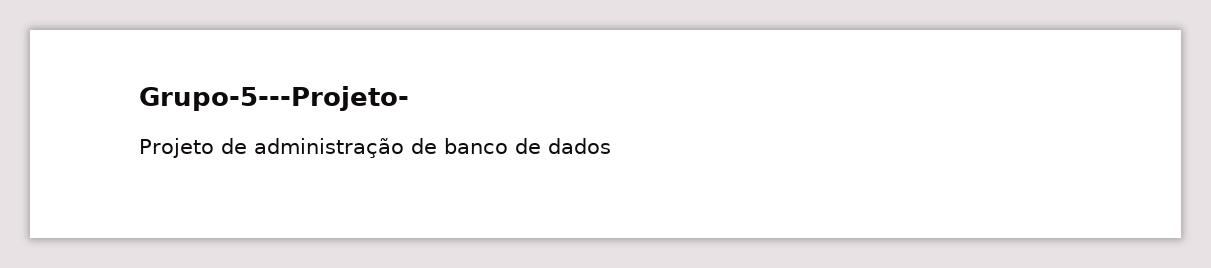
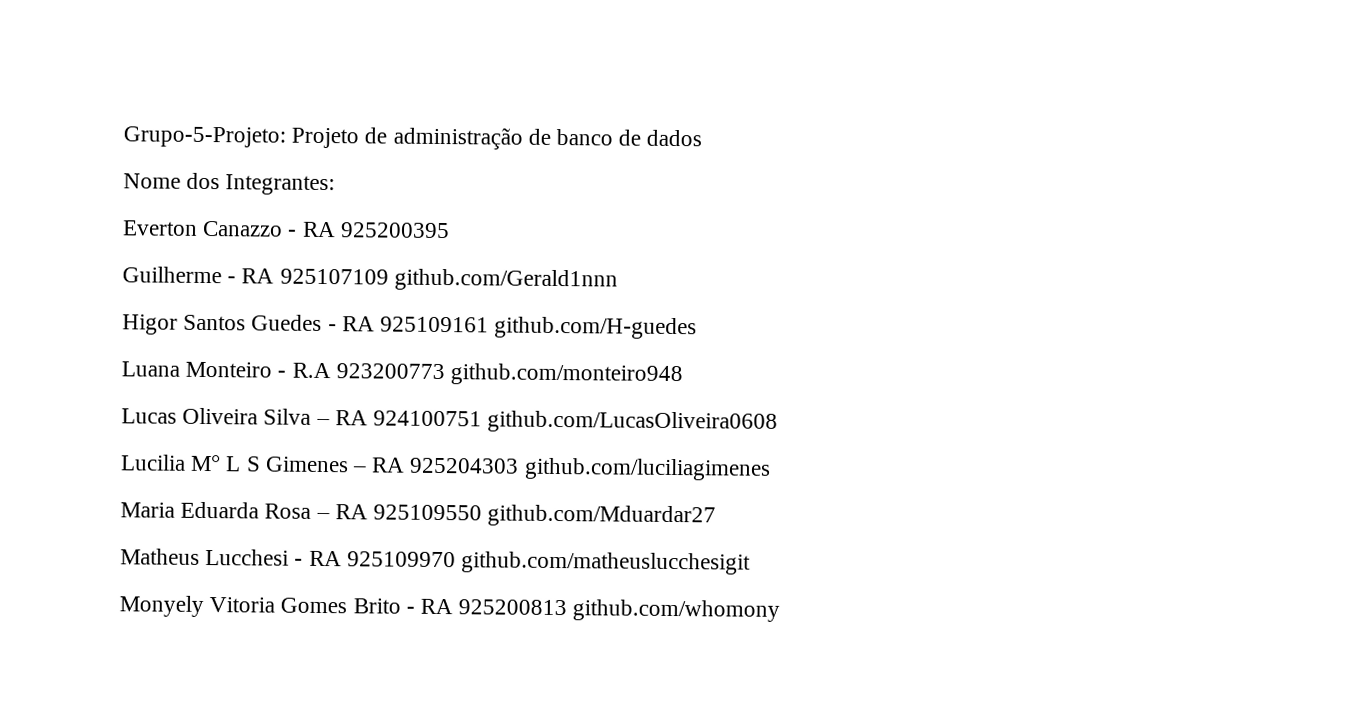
- Grupo-5---Projeto-
- Projeto de administração de banco de dados
+ Grupo-5-Projeto: Projeto de administração de banco de dados
+ Nome dos Integrantes:
+ Everton Canazzo - RA 925200395
+ Guilherme - RA 925107109 github.com/Gerald1nnn
+ Higor Santos Guedes - RA 925109161 github.com/H-guedes
+ Luana Monteiro - R.A 923200773 github.com/monteiro948
+ Lucas Oliveira Silva – RA 924100751 github.com/LucasOliveira0608
+ Lucilia M° L S Gimenes – RA 925204303 github.com/luciliagimenes
+ Maria Eduarda Rosa – RA 925109550 github.com/Mduardar27
+ Matheus Lucchesi - RA 925109970 github.com/matheuslucchesigit
+ Monyely Vitoria Gomes Brito - RA 925200813 github.com/whomony

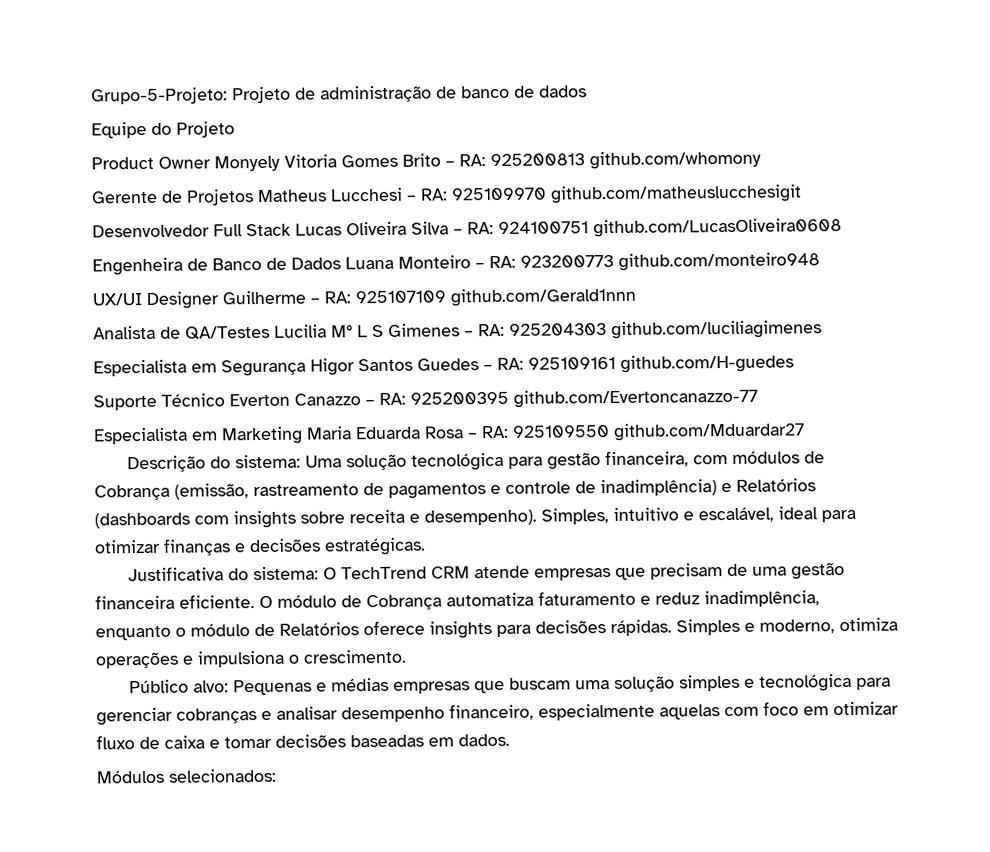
- Nome dos Integrantes:
- Everton Canazzo - RA 925200395
- Guilherme - RA 925107109 github.com/Gerald1nnn
- Higor Santos Guedes - RA 925109161 github.com/H-guedes
- Luana Monteiro - R.A 923200773 github.com/monteiro948
- Lucas Oliveira Silva – RA 924100751 github.com/LucasOliveira0608
+ Equipe do Projeto
+ Product Owner Monyely Vitoria Gomes Brito – RA: 925200813 github.com/whomony
+ Gerente de Projetos Matheus Lucchesi – RA: 925109970 github.com/matheuslucchesigit
+ Desenvolvedor Full Stack Lucas Oliveira Silva – RA: 924100751 github.com/LucasOliveira0608
- Lucilia M° L S Gimenes – RA 925204303 github.com/luciliagimenes
+ Engenheira de Banco de Dados Luana Monteiro – RA: 923200773 github.com/monteiro948
+ UX/UI Designer Guilherme – RA: 925107109 github.com/Gerald1nnn
+ Analista de QA/Testes Lucilia M° L S Gimenes – RA: 925204303 github.com/luciliagimenes
- Maria Eduarda Rosa – RA 925109550 github.com/Mduardar27
+ Especialista em Segurança Higor Santos Guedes – RA: 925109161 github.com/H-guedes
+ Suporte Técnico Everton Canazzo – RA: 925200395 github.com/Evertoncanazzo-77
+ Especialista em Marketing Maria Eduarda Rosa – RA: 925109550 github.com/Mduardar27
- Matheus Lucchesi - RA 925109970 github.com/matheuslucchesigit
- Monyely Vitoria Gomes Brito - RA 925200813 github.com/whomony
+ Descrição do sistema: Uma solução tecnológica para gestão financeira, com módulos de Cobrança (emissão, rastreamento de pagamentos e controle de inadimplência) e Relatórios (dashboards com insights sobre receita e desempenho). Simples, intuitivo e escalável, ideal para otimizar finanças e decisões estratégicas.
+ Justificativa do sistema: O TechTrend CRM atende empresas que precisam de uma gestão financeira eficiente. O módulo de Cobrança automatiza faturamento e reduz inadimplência, enquanto o módulo de Relatórios oferece insights para decisões rápidas. Simples e moderno, otimiza operações e impulsiona o crescimento.
+ Público alvo: Pequenas e médias empresas que buscam uma solução simples e tecnológica para gerenciar cobranças e analisar desempenho financeiro, especialmente aquelas com foco em otimizar fluxo de caixa e tomar decisões baseadas em dados.
+ Módulos selecionados:

